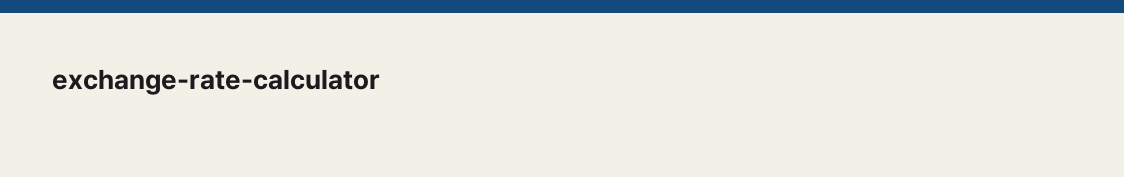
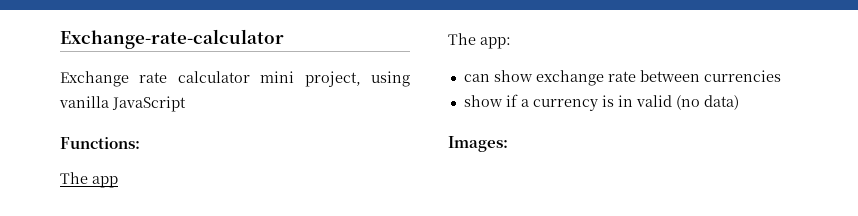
- exchange-rate-calculator
+ Exchange-rate-calculator
+ Exchange rate calculator mini project, using vanilla JavaScript
+ Functions:
+ The app
+ The app:
+ can show exchange rate between currencies
+ show if a currency is in valid (no data)
+ Images:

